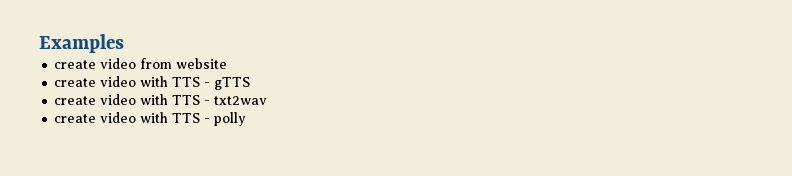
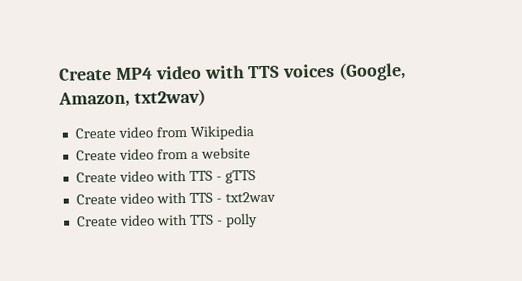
- Examples
- create video from website
+ Create MP4 video with TTS voices (Google, Amazon, txt2wav)
+ Create video from Wikipedia
+ Create video from a website
- create video with TTS - gTTS
+ Create video with TTS - gTTS
- create video with TTS - txt2wav
+ Create video with TTS - txt2wav
- create video with TTS - polly
+ Create video with TTS - polly

